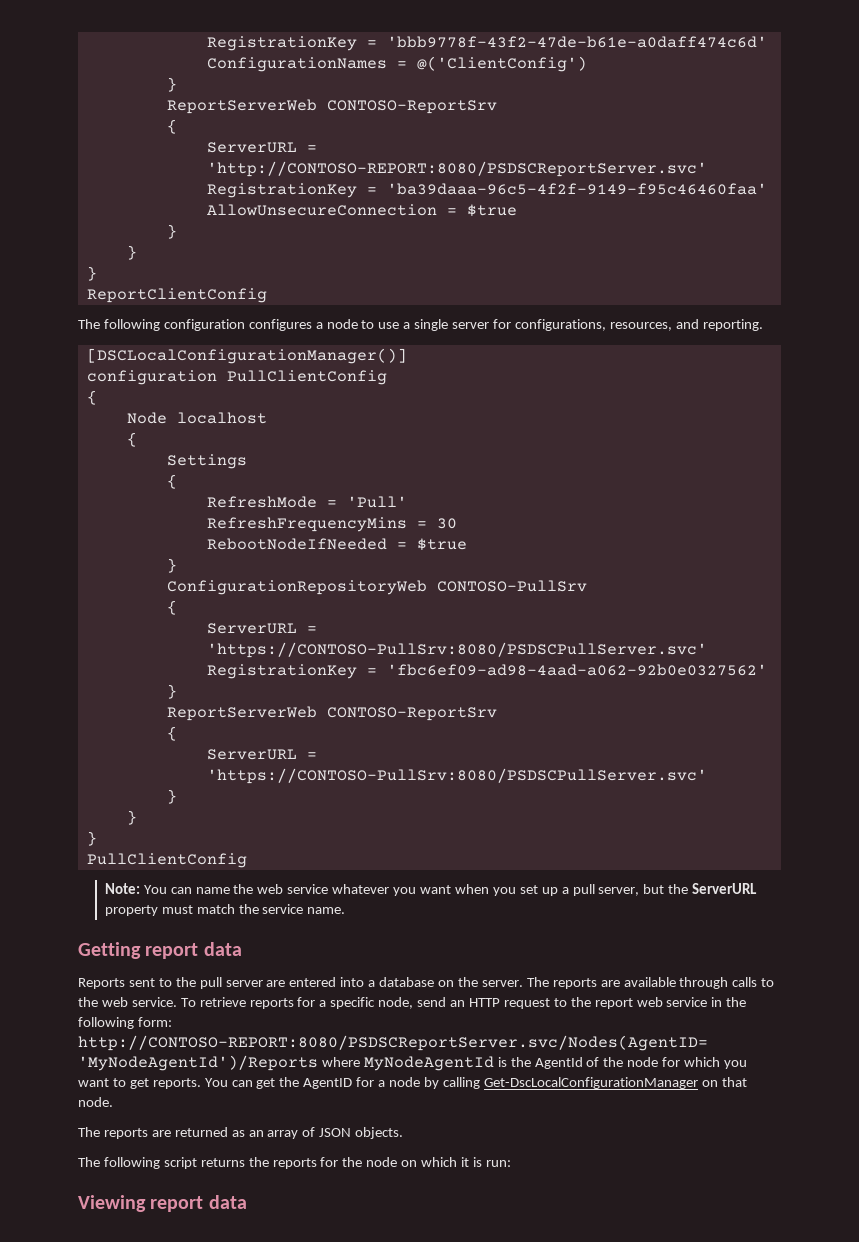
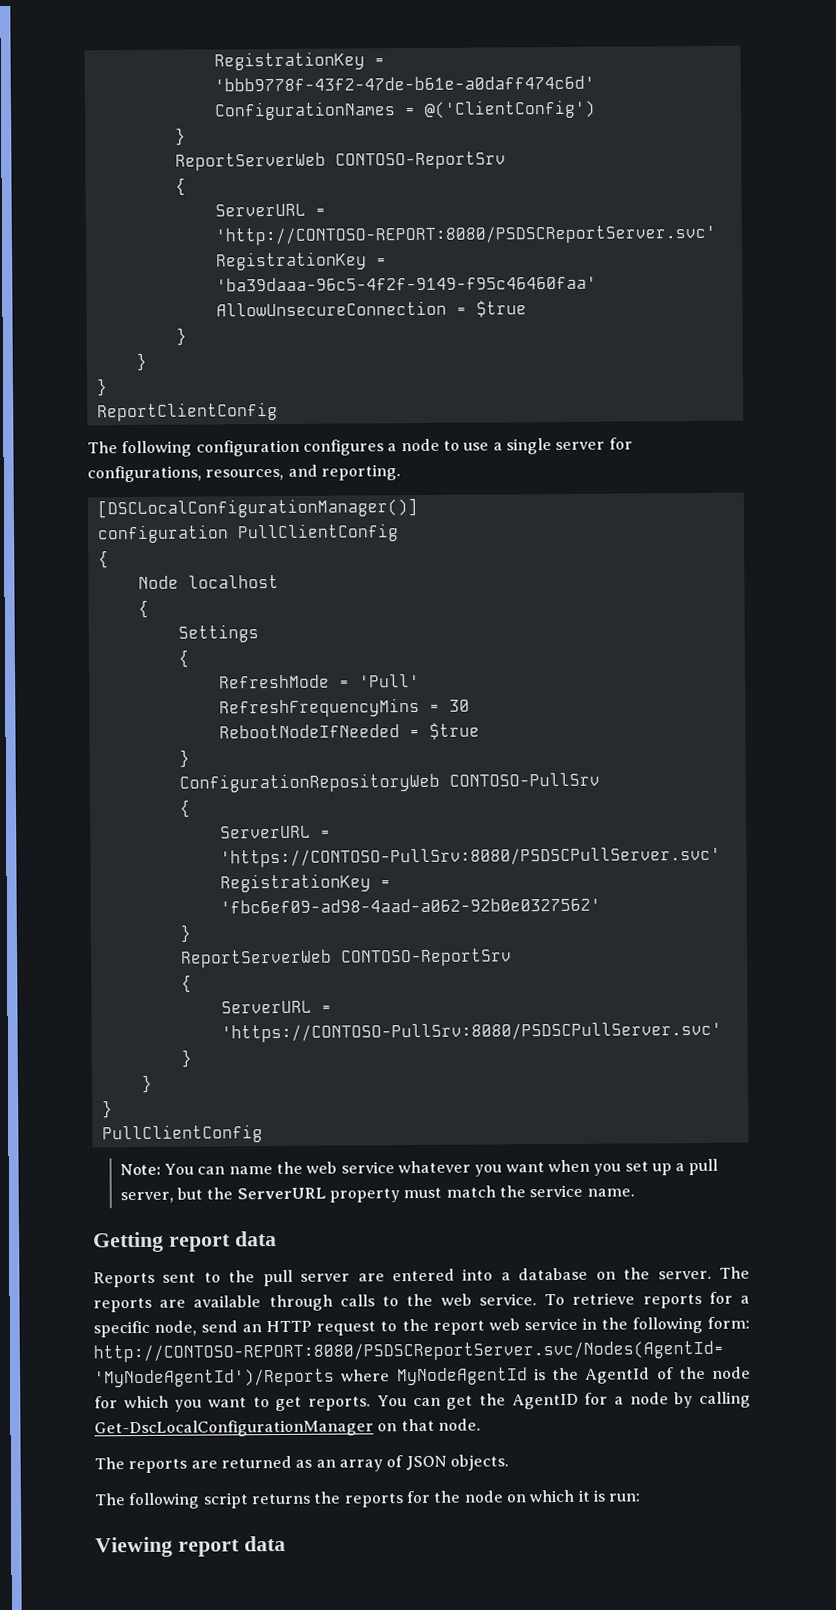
- To retrieve reports for a specific node, send an HTTP request to the report web service in the following form: http://CONTOSO-REPORT:8080/PSDSCReportServer.svc/Nodes(AgentID= 'MyNodeAgentId')/Reports where MyNodeAgentId is the AgentId of the node for which you want to get reports.
+ To retrieve reports for a specific node, send an HTTP request to the report web service in the following form: http://CONTOSO-REPORT:8080/PSDSCReportServer.svc/Nodes(AgentId= 'MyNodeAgentId')/Reports where MyNodeAgentId is the AgentId of the node for which you want to get reports.

